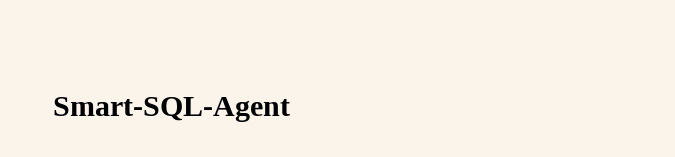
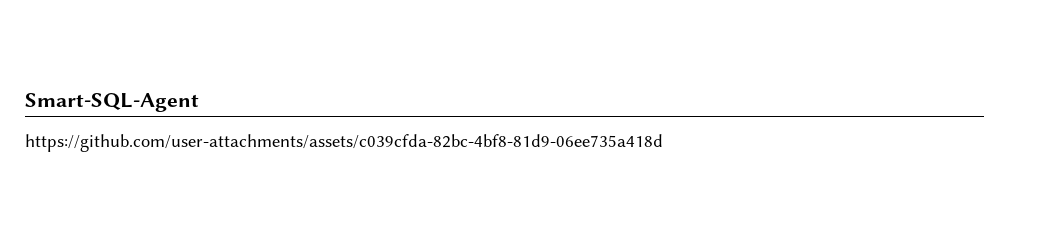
+ https://github.com/user-attachments/assets/c039cfda-82bc-4bf8-81d9-06ee735a418d

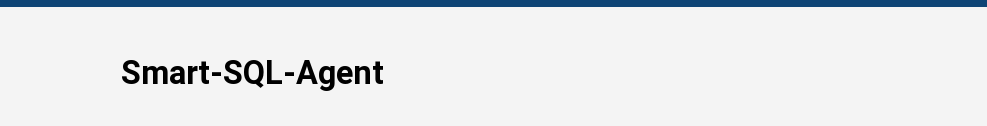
- https://github.com/user-attachments/assets/c039cfda-82bc-4bf8-81d9-06ee735a418d

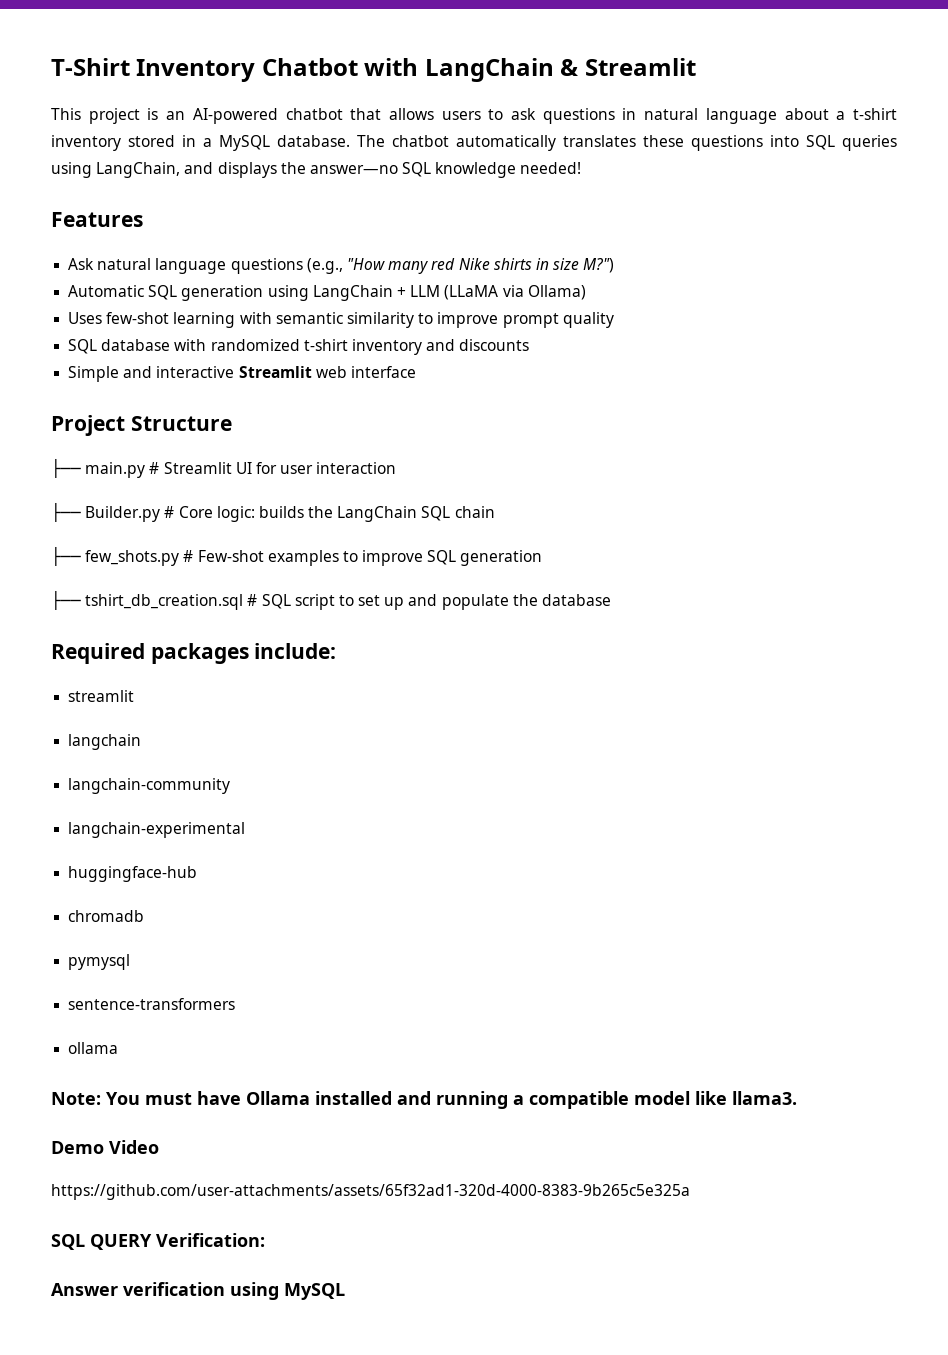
- Smart-SQL-Agent
+ T-Shirt Inventory Chatbot with LangChain & Streamlit
+ This project is an AI-powered chatbot that allows users to ask questions in natural language about a t-shirt inventory stored in a MySQL database. The chatbot automatically translates these questions into SQL queries using LangChain, and displays the answer—no SQL knowledge needed!
+ Features
+ Ask natural language questions (e.g., "How many red Nike shirts in size M?")
+ Automatic SQL generation using LangChain + LLM (LLaMA via Ollama)
+ Uses few-shot learning with semantic similarity to improve prompt quality
+ SQL database with randomized t-shirt inventory and discounts
+ Simple and interactive Streamlit web interface
+ Project Structure
+ ├── main.py # Streamlit UI for user interaction
+ ├── Builder.py # Core logic: builds the LangChain SQL chain
+ ├── few_shots.py # Few-shot examples to improve SQL generation
+ ├── tshirt_db_creation.sql # SQL script to set up and populate the database
+ Required packages include:
+ streamlit
+ langchain
+ langchain-community
+ langchain-experimental
+ huggingface-hub
+ chromadb
+ pymysql
+ sentence-transformers
+ ollama
+ Note: You must have Ollama installed and running a compatible model like llama3.
+ Demo Video
+ https://github.com/user-attachments/assets/65f32ad1-320d-4000-8383-9b265c5e325a
+ SQL QUERY Verification:
+ Answer verification using MySQL

